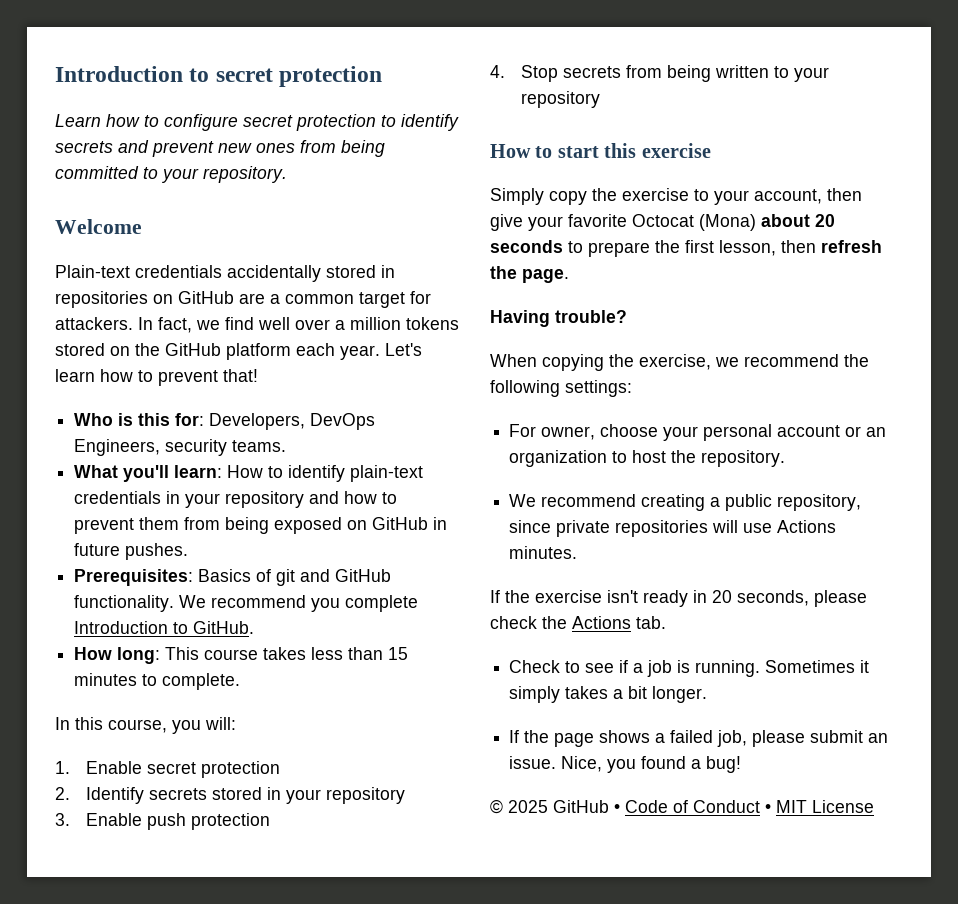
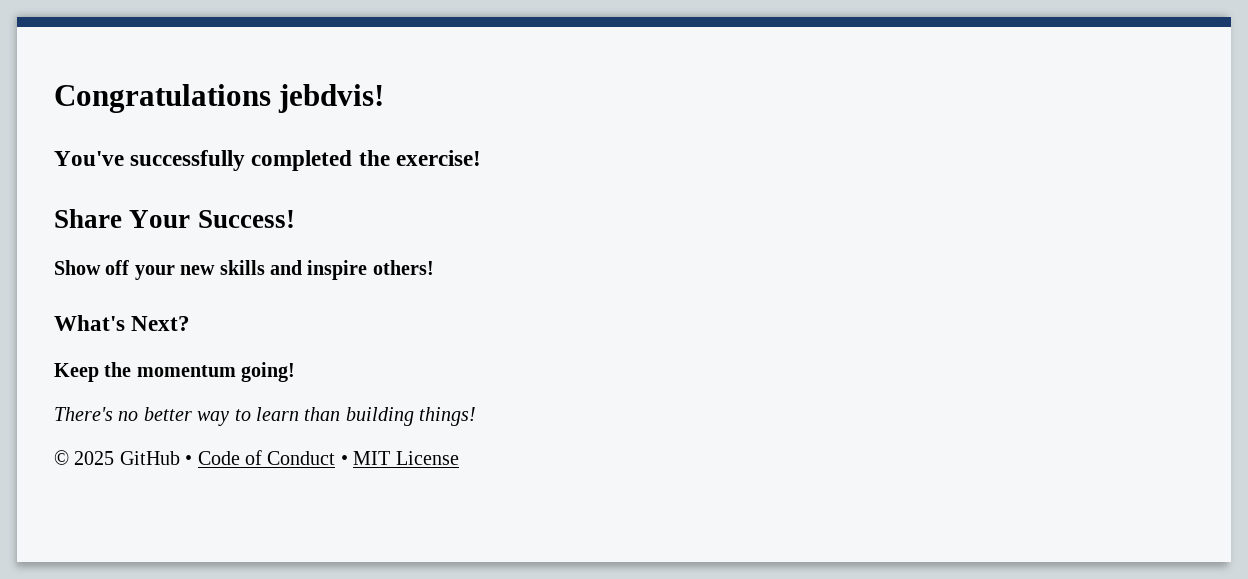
- Introduction to secret protection
- Learn how to configure secret protection to identify secrets and prevent new ones from being committed to your repository.
- Welcome
- Plain-text credentials accidentally stored in repositories on GitHub are a common target for attackers. In fact, we find well over a million tokens stored on the GitHub platform each year. Let's learn how to prevent that!
- Who is this for: Developers, DevOps Engineers, security teams.
- What you'll learn: How to identify plain-text credentials in your repository and how to prevent them from being exposed on GitHub in future pushes.
- Prerequisites: Basics of git and GitHub functionality. We recommend you complete Introduction to GitHub.
- How long: This course takes less than 15 minutes to complete.
- In this course, you will:
- 1. Enable secret protection
- 2. Identify secrets stored in your repository
- 3. Enable push protection
- 4. Stop secrets from being written to your repository
- How to start this exercise
- Simply copy the exercise to your account, then give your favorite Octocat (Mona) about 20 seconds to prepare the first lesson, then refresh the page.
- Having trouble?
- When copying the exercise, we recommend the following settings:
- For owner, choose your personal account or an organization to host the repository.
- We recommend creating a public repository, since private repositories will use Actions minutes.
- If the exercise isn't ready in 20 seconds, please check the Actions tab.
- Check to see if a job is running. Sometimes it simply takes a bit longer.
- If the page shows a failed job, please submit an issue. Nice, you found a bug!
+ Congratulations jebdvis!
+ You've successfully completed the exercise!
+ Share Your Success!
+ Show off your new skills and inspire others!
+ What's Next?
+ Keep the momentum going!
+ There's no better way to learn than building things!

